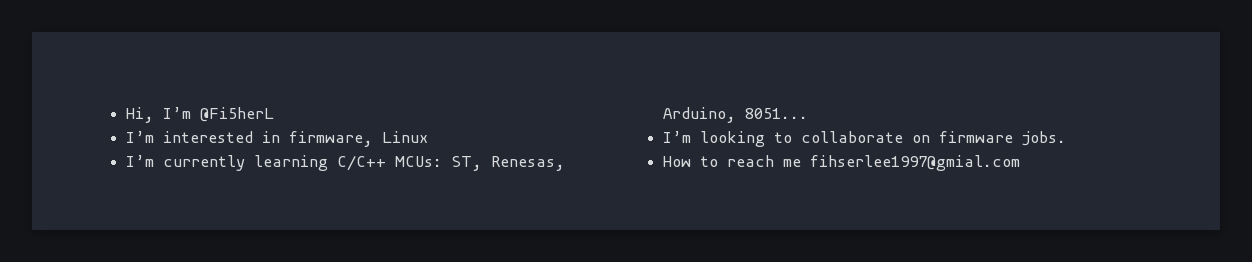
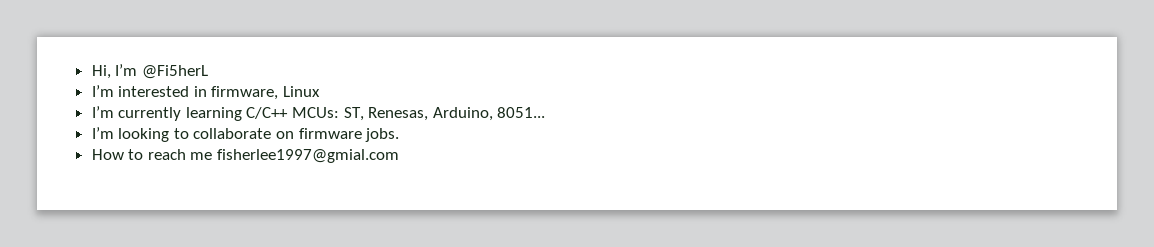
- How to reach me fihserlee1997@gmial.com
+ How to reach me fisherlee1997@gmial.com

